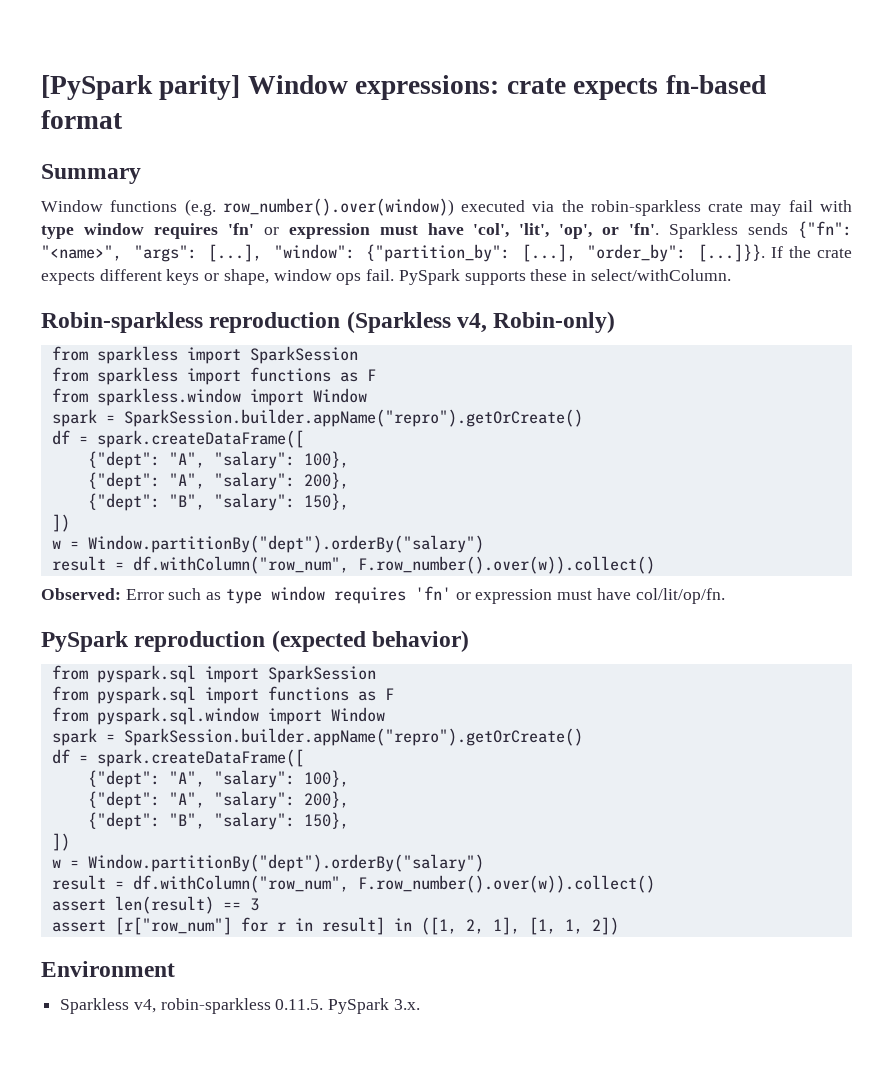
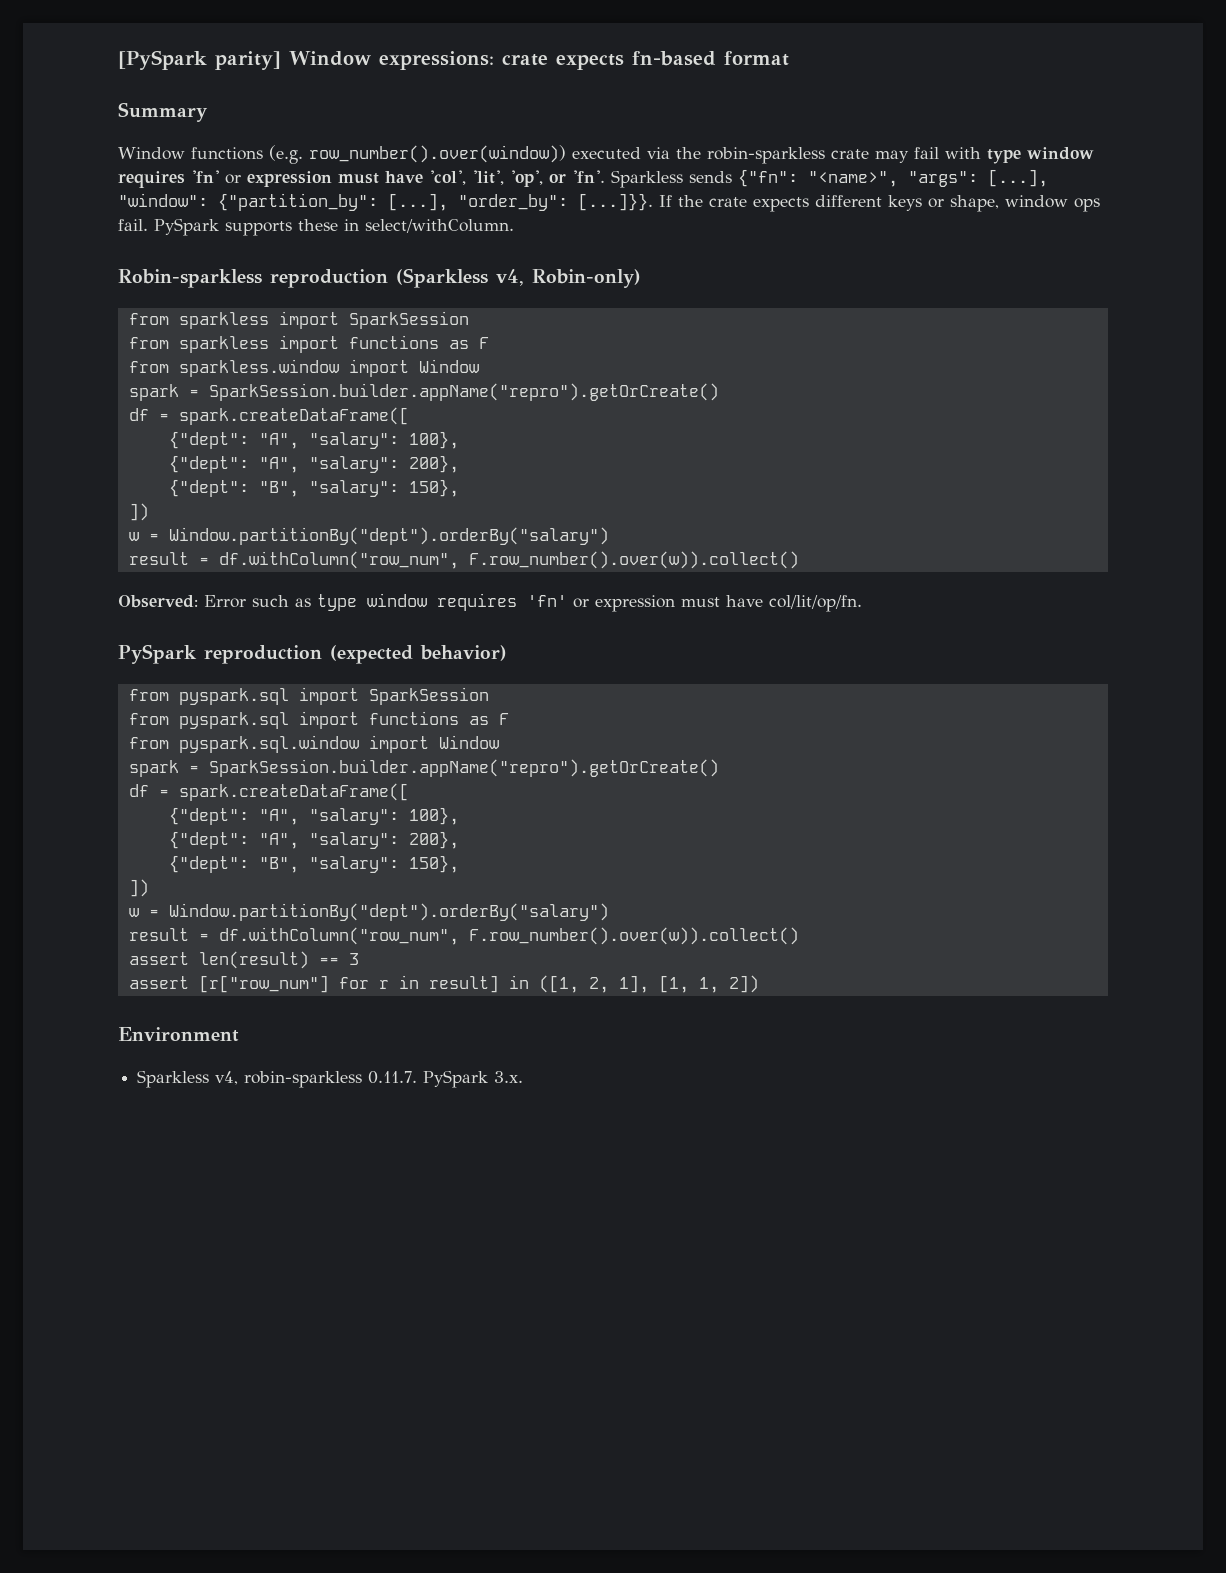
- Sparkless v4, robin-sparkless 0.11.5. PySpark 3.x.
+ Sparkless v4, robin-sparkless 0.11.7. PySpark 3.x.

